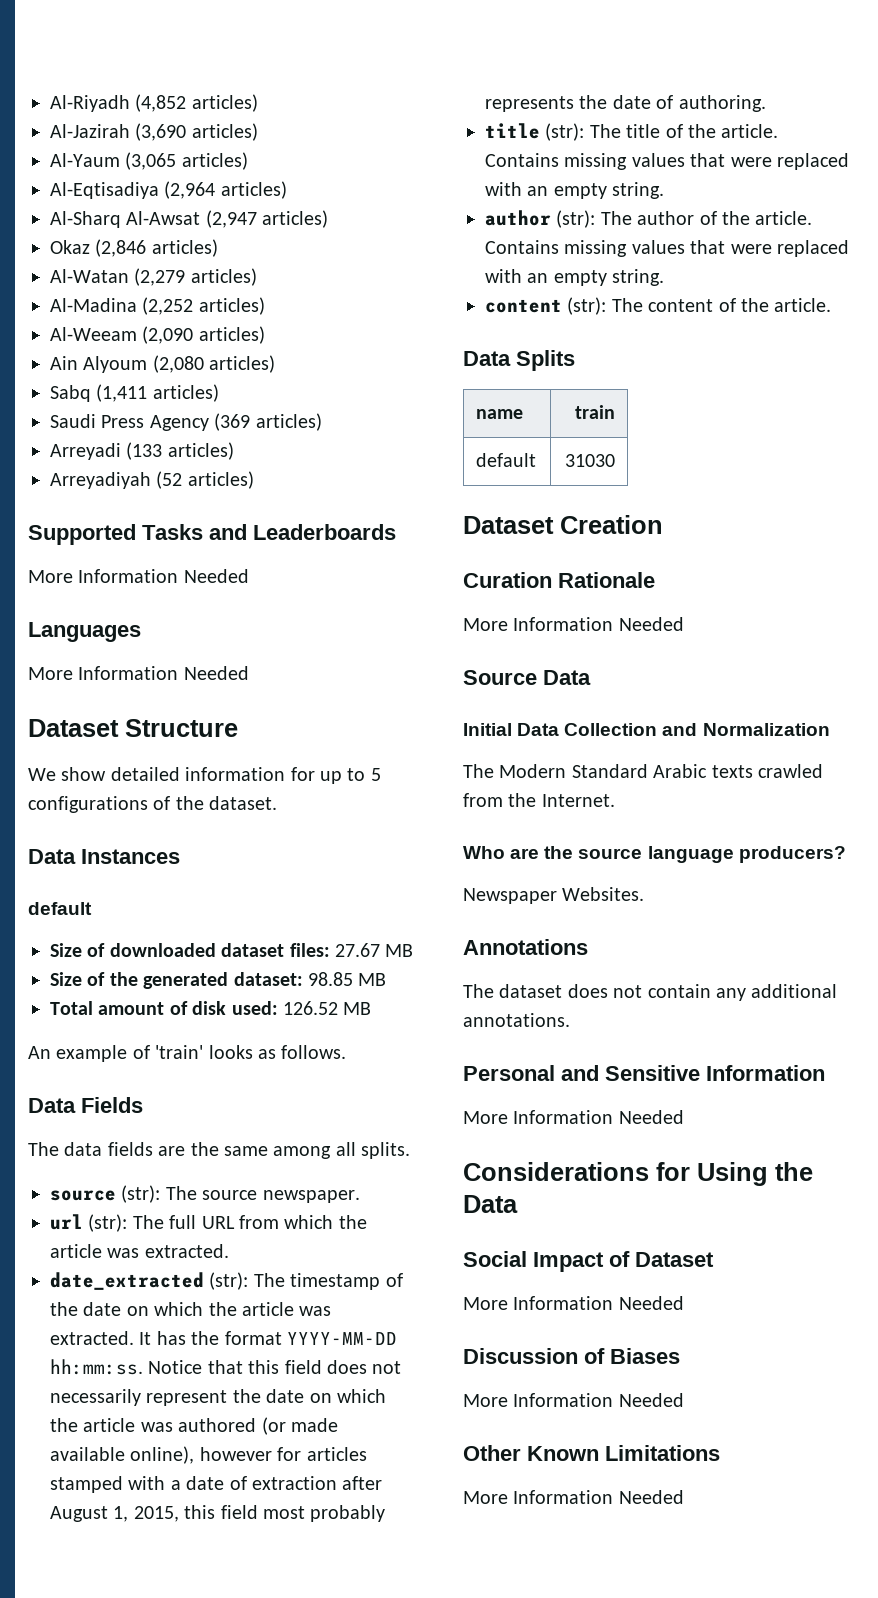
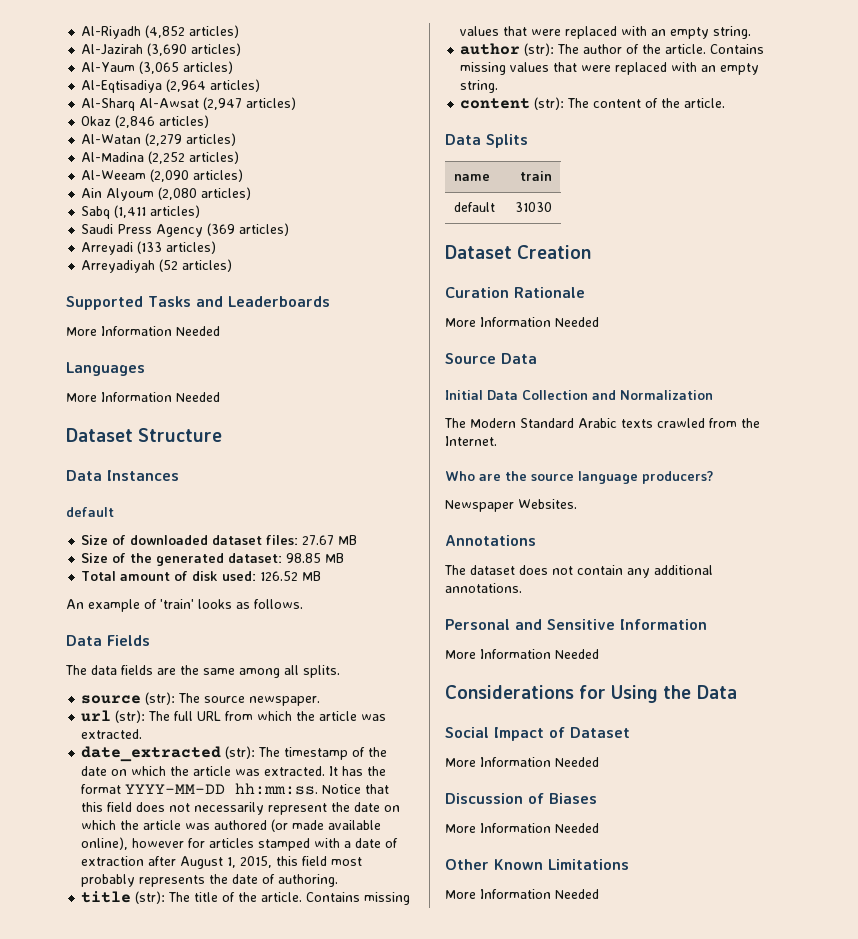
- We show detailed information for up to 5 configurations of the dataset.

